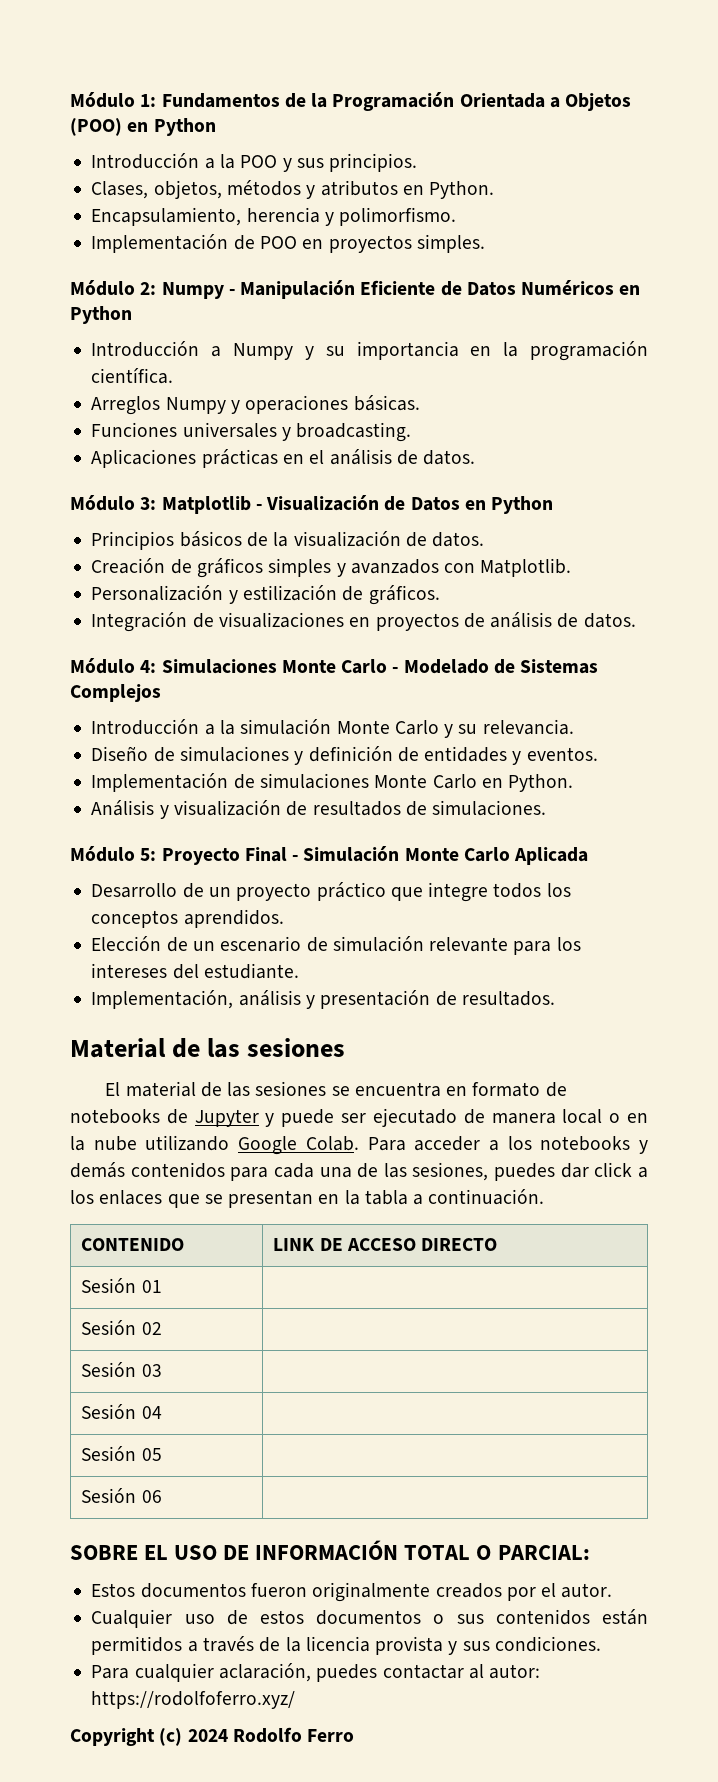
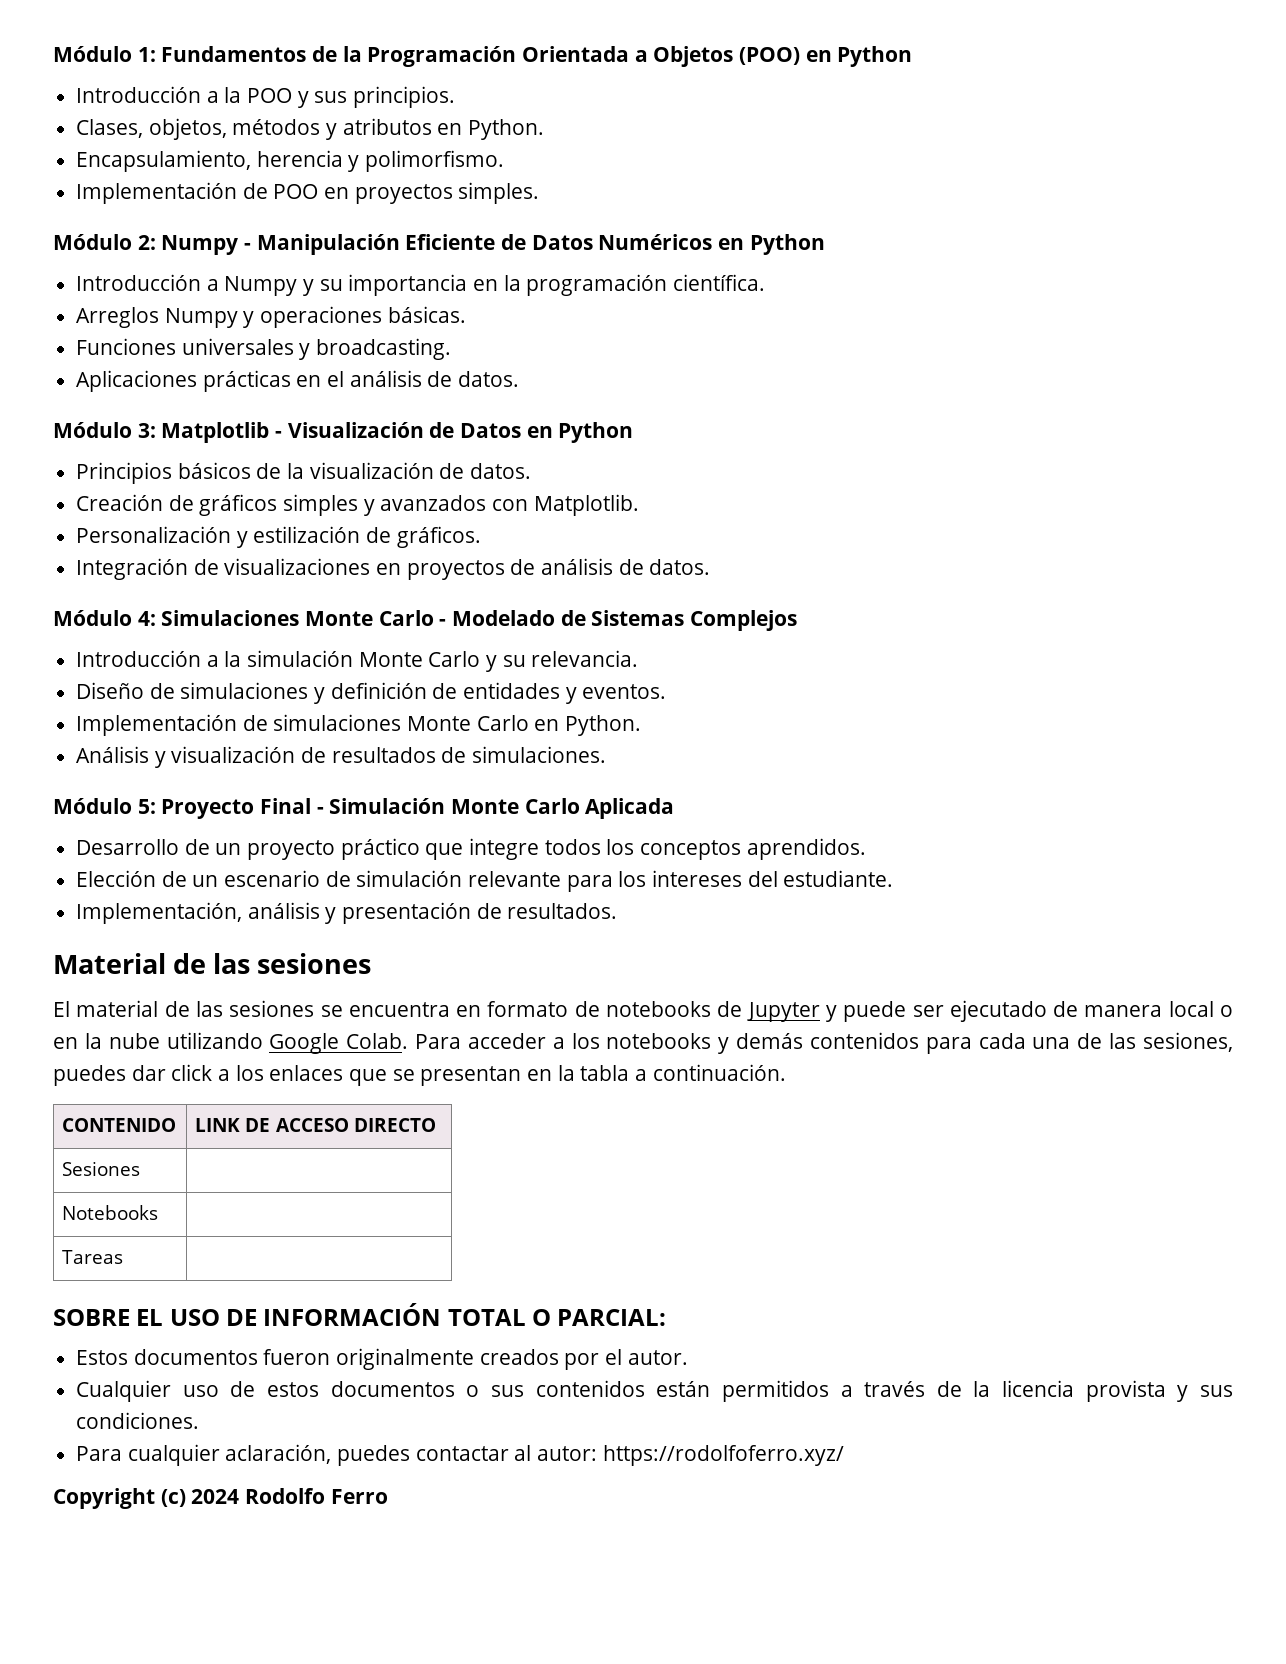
- Sesión 01 |
- Sesión 02 |
- Sesión 03 |
- Sesión 04 |
- Sesión 05 |
- Sesión 06 |
+ Sesiones |
+ Notebooks |
+ Tareas |

